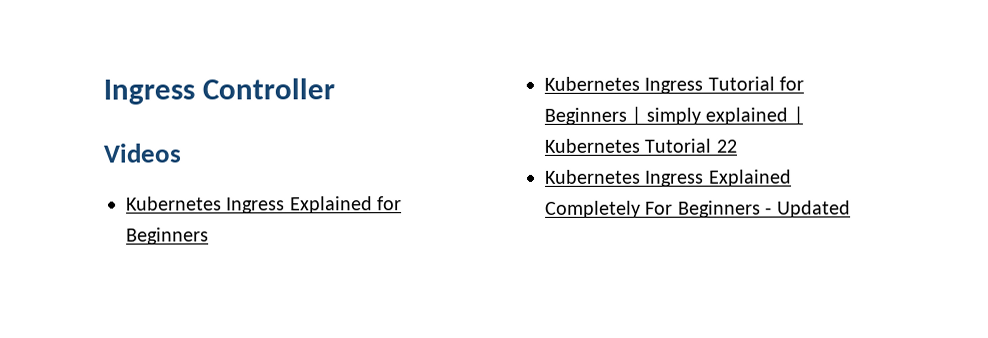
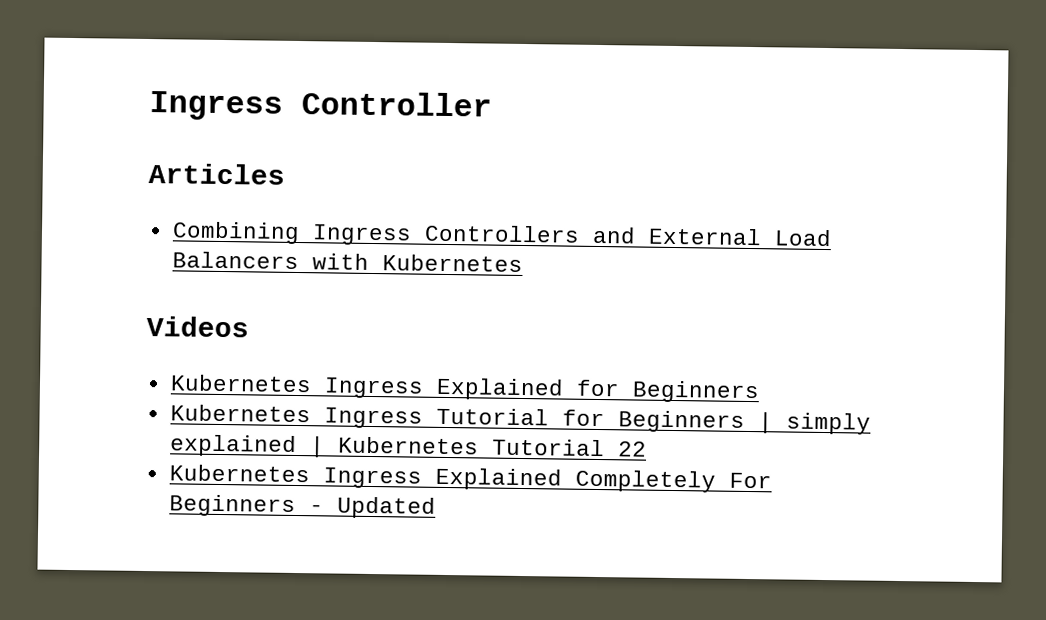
+ Articles
+ Combining Ingress Controllers and External Load Balancers with Kubernetes

